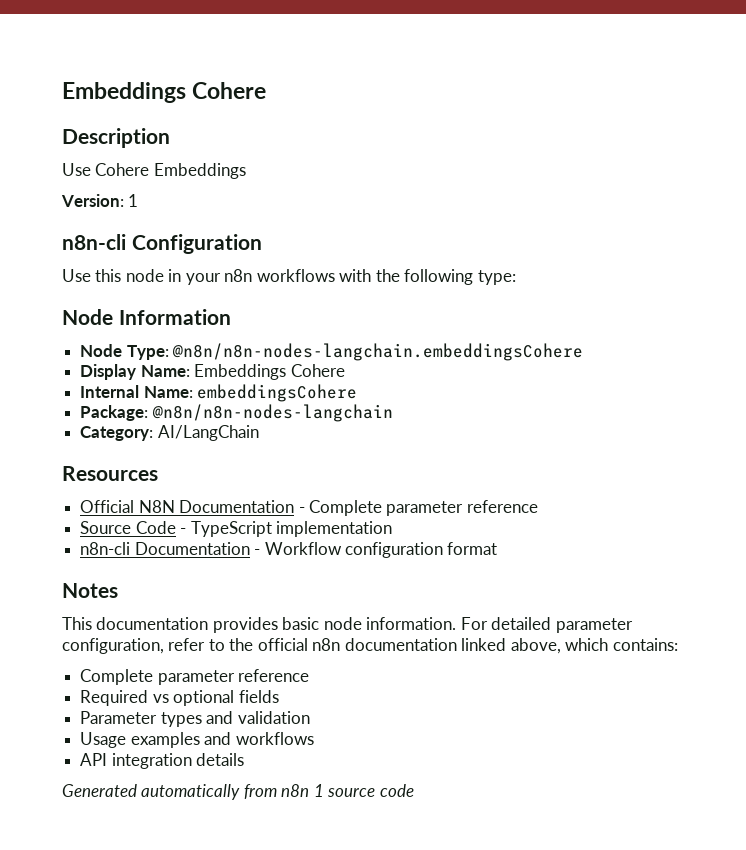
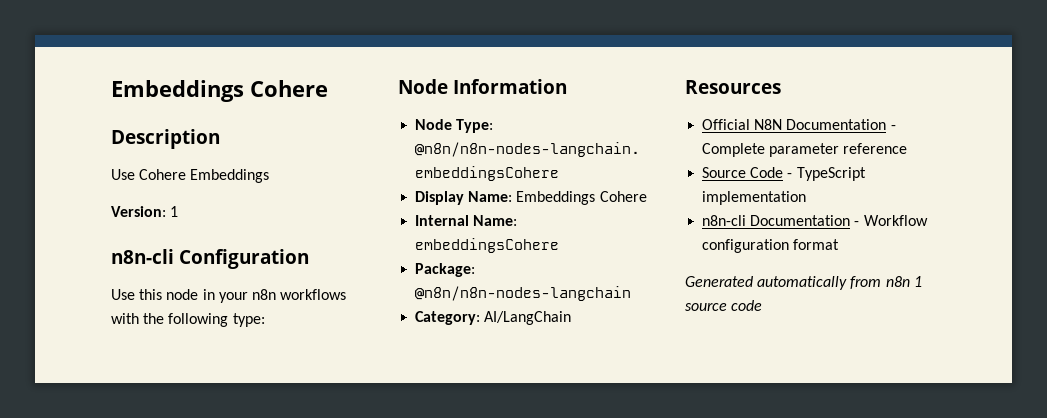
- Notes
- This documentation provides basic node information. For detailed parameter configuration, refer to the official n8n documentation linked above, which contains:
- Complete parameter reference
- Required vs optional fields
- Parameter types and validation
- Usage examples and workflows
- API integration details

